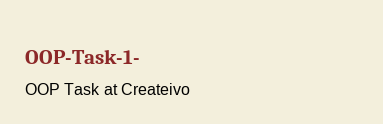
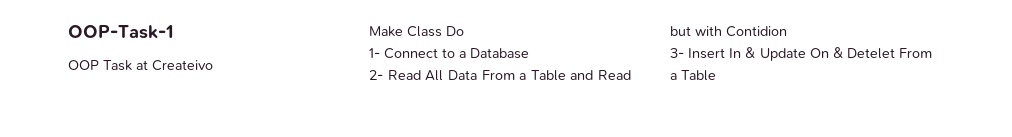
- OOP-Task-1-
+ OOP-Task-1
+ Make Class Do
+ 1- Connect to a Database
+ 2- Read All Data From a Table and Read but with Contidion
+ 3- Insert In & Update On & Detelet From a Table

